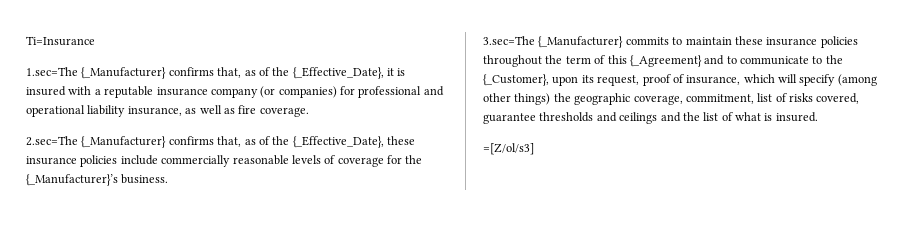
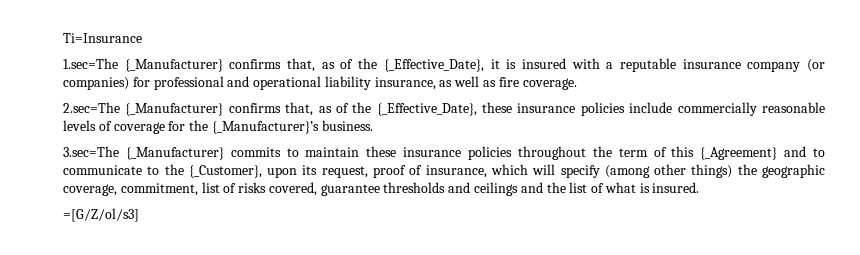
- =[Z/ol/s3]
+ =[G/Z/ol/s3]

